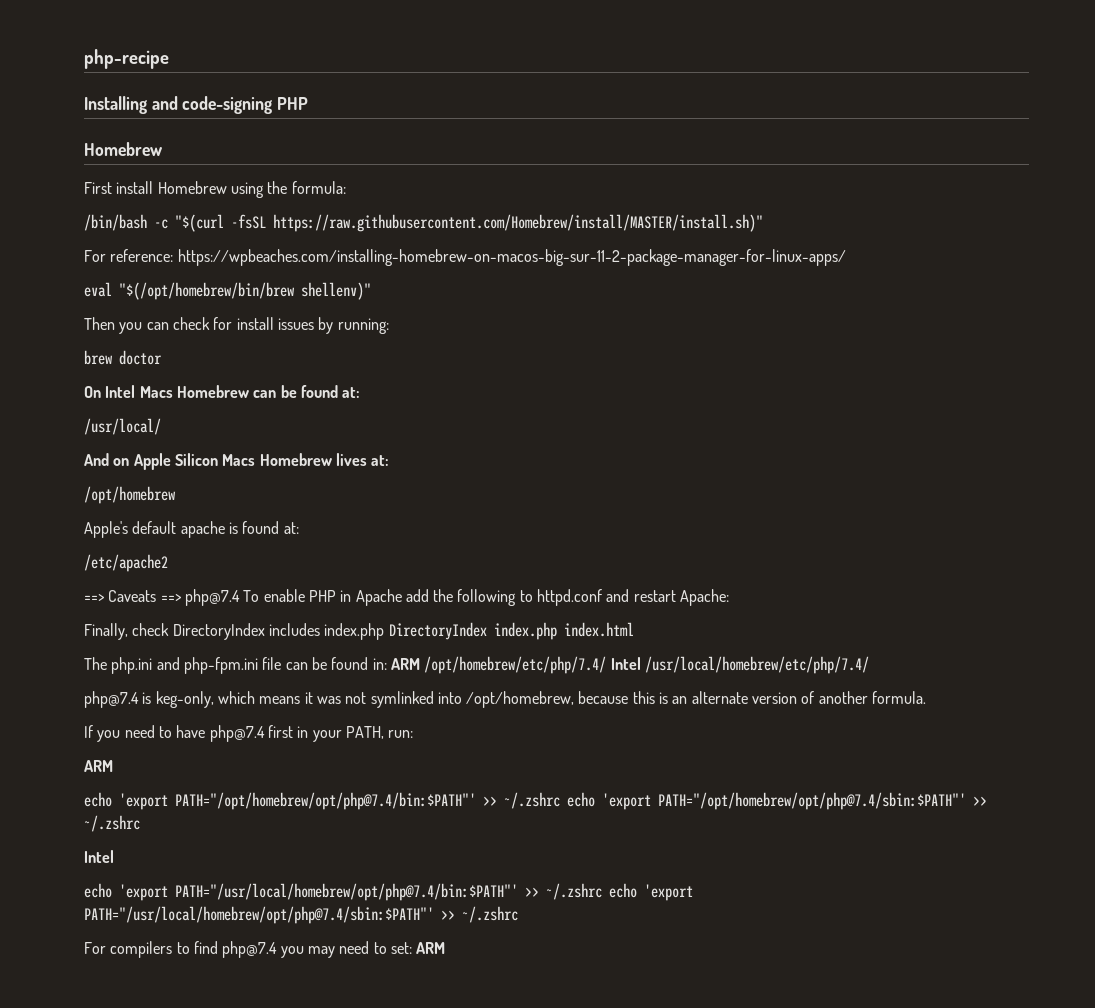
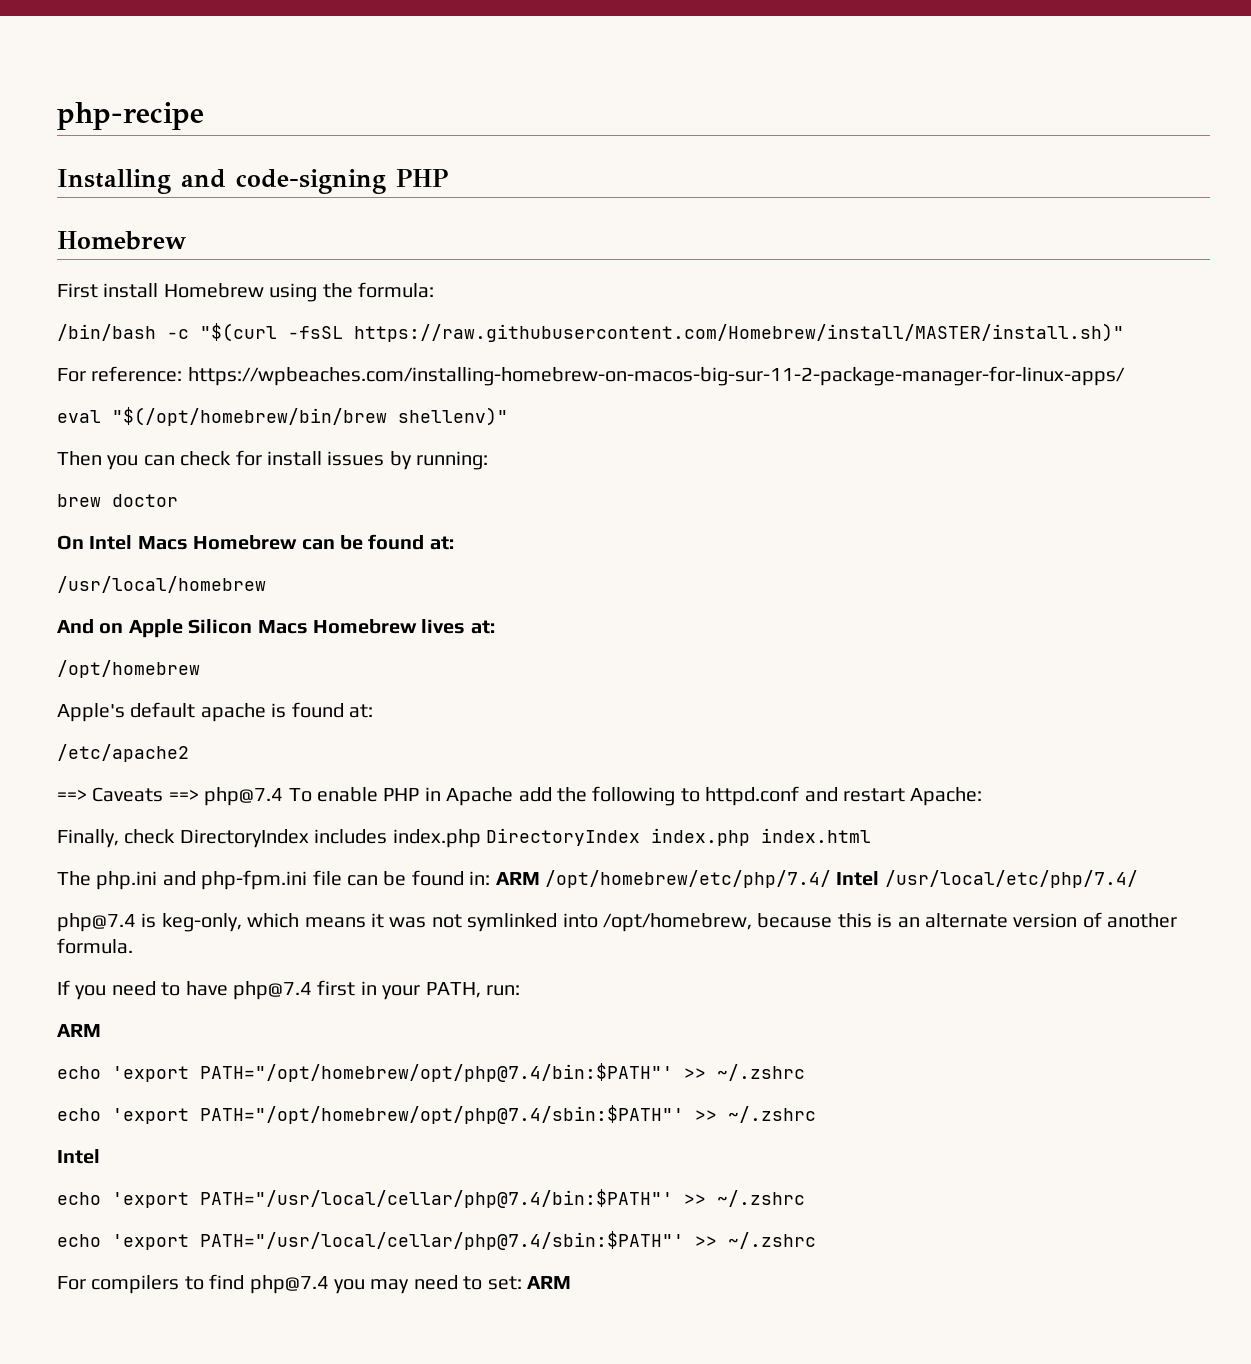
- /usr/local/
+ /usr/local/homebrew
- The php.ini and php-fpm.ini file can be found in: ARM /opt/homebrew/etc/php/7.4/ Intel /usr/local/homebrew/etc/php/7.4/
+ The php.ini and php-fpm.ini file can be found in: ARM /opt/homebrew/etc/php/7.4/ Intel /usr/local/etc/php/7.4/
- echo 'export PATH="/opt/homebrew/opt/php@7.4/bin:$PATH"' >> ~/.zshrc echo 'export PATH="/opt/homebrew/opt/php@7.4/sbin:$PATH"' >> ~/.zshrc
+ echo 'export PATH="/opt/homebrew/opt/php@7.4/bin:$PATH"' >> ~/.zshrc
+ echo 'export PATH="/opt/homebrew/opt/php@7.4/sbin:$PATH"' >> ~/.zshrc
- echo 'export PATH="/usr/local/homebrew/opt/php@7.4/bin:$PATH"' >> ~/.zshrc echo 'export PATH="/usr/local/homebrew/opt/php@7.4/sbin:$PATH"' >> ~/.zshrc
+ echo 'export PATH="/usr/local/cellar/php@7.4/bin:$PATH"' >> ~/.zshrc
+ echo 'export PATH="/usr/local/cellar/php@7.4/sbin:$PATH"' >> ~/.zshrc

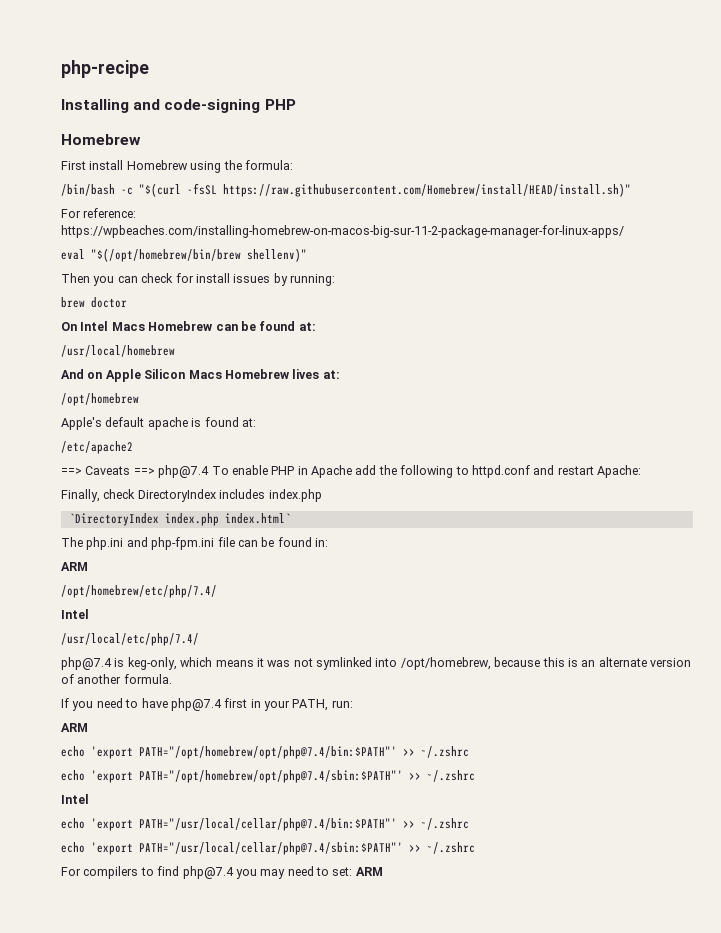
- /bin/bash -c "$(curl -fsSL https://raw.githubusercontent.com/Homebrew/install/MASTER/install.sh)"
+ /bin/bash -c "$(curl -fsSL https://raw.githubusercontent.com/Homebrew/install/HEAD/install.sh)"
- Finally, check DirectoryIndex includes index.php DirectoryIndex index.php index.html
+ Finally, check DirectoryIndex includes index.php
+ `DirectoryIndex index.php index.html`
- The php.ini and php-fpm.ini file can be found in: ARM /opt/homebrew/etc/php/7.4/ Intel /usr/local/etc/php/7.4/
+ The php.ini and php-fpm.ini file can be found in:
+ ARM
+ /opt/homebrew/etc/php/7.4/
+ Intel
+ /usr/local/etc/php/7.4/

